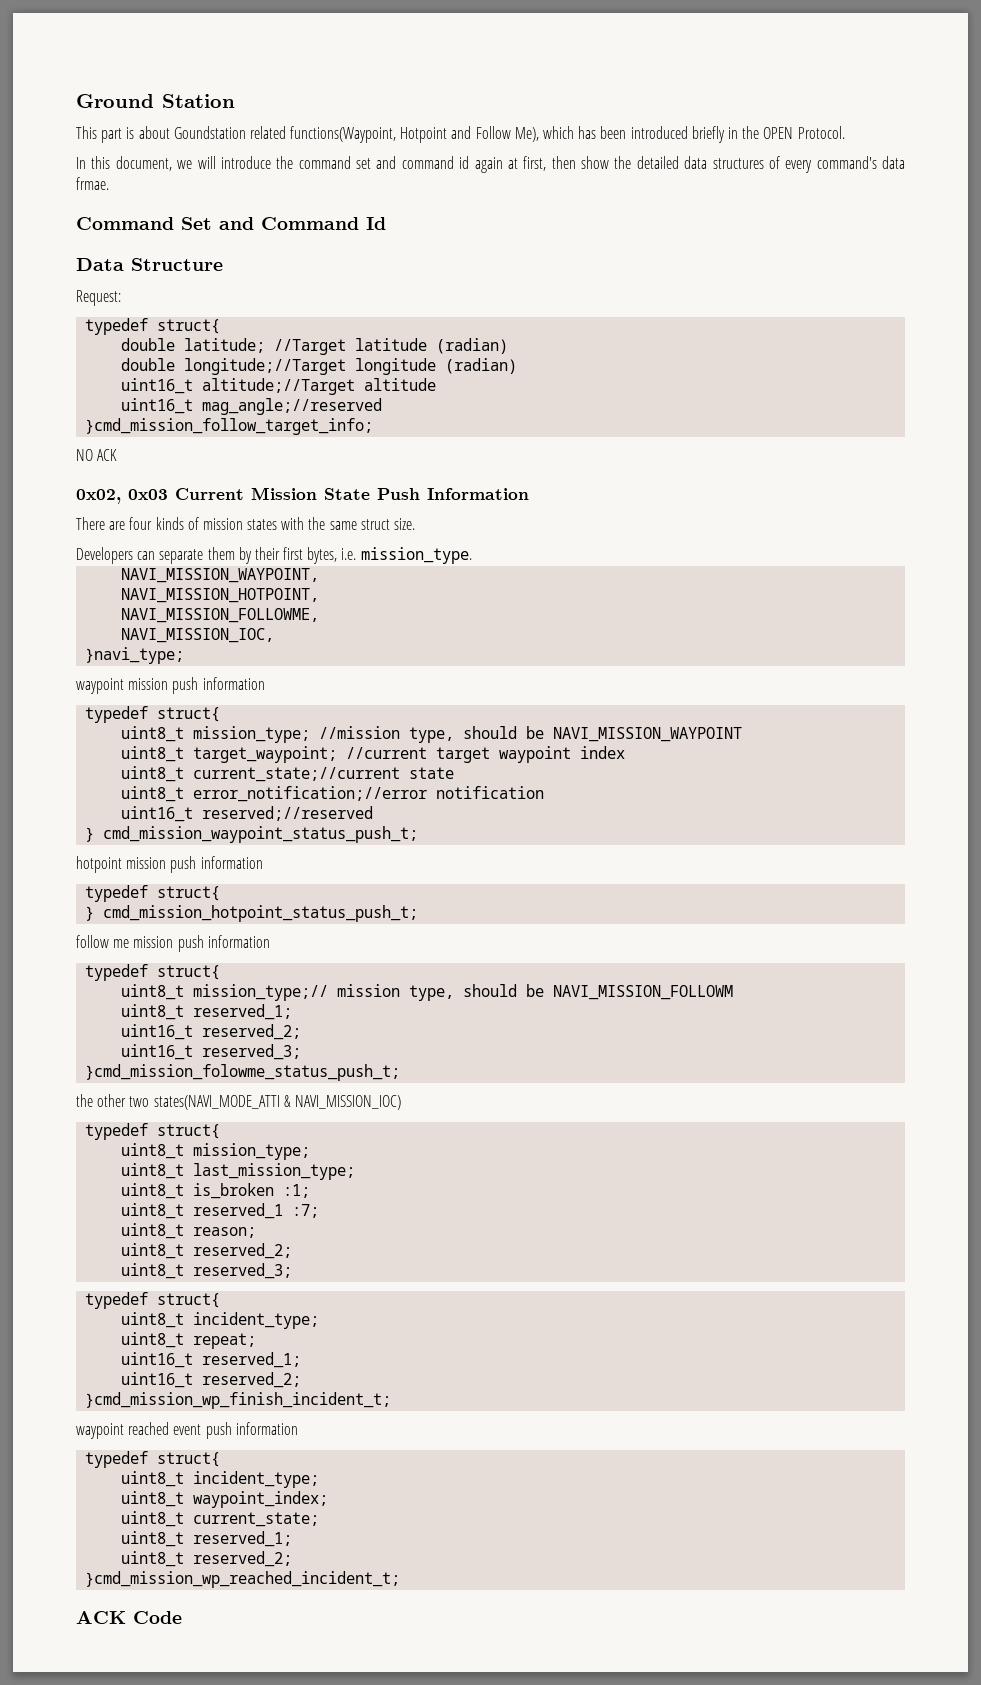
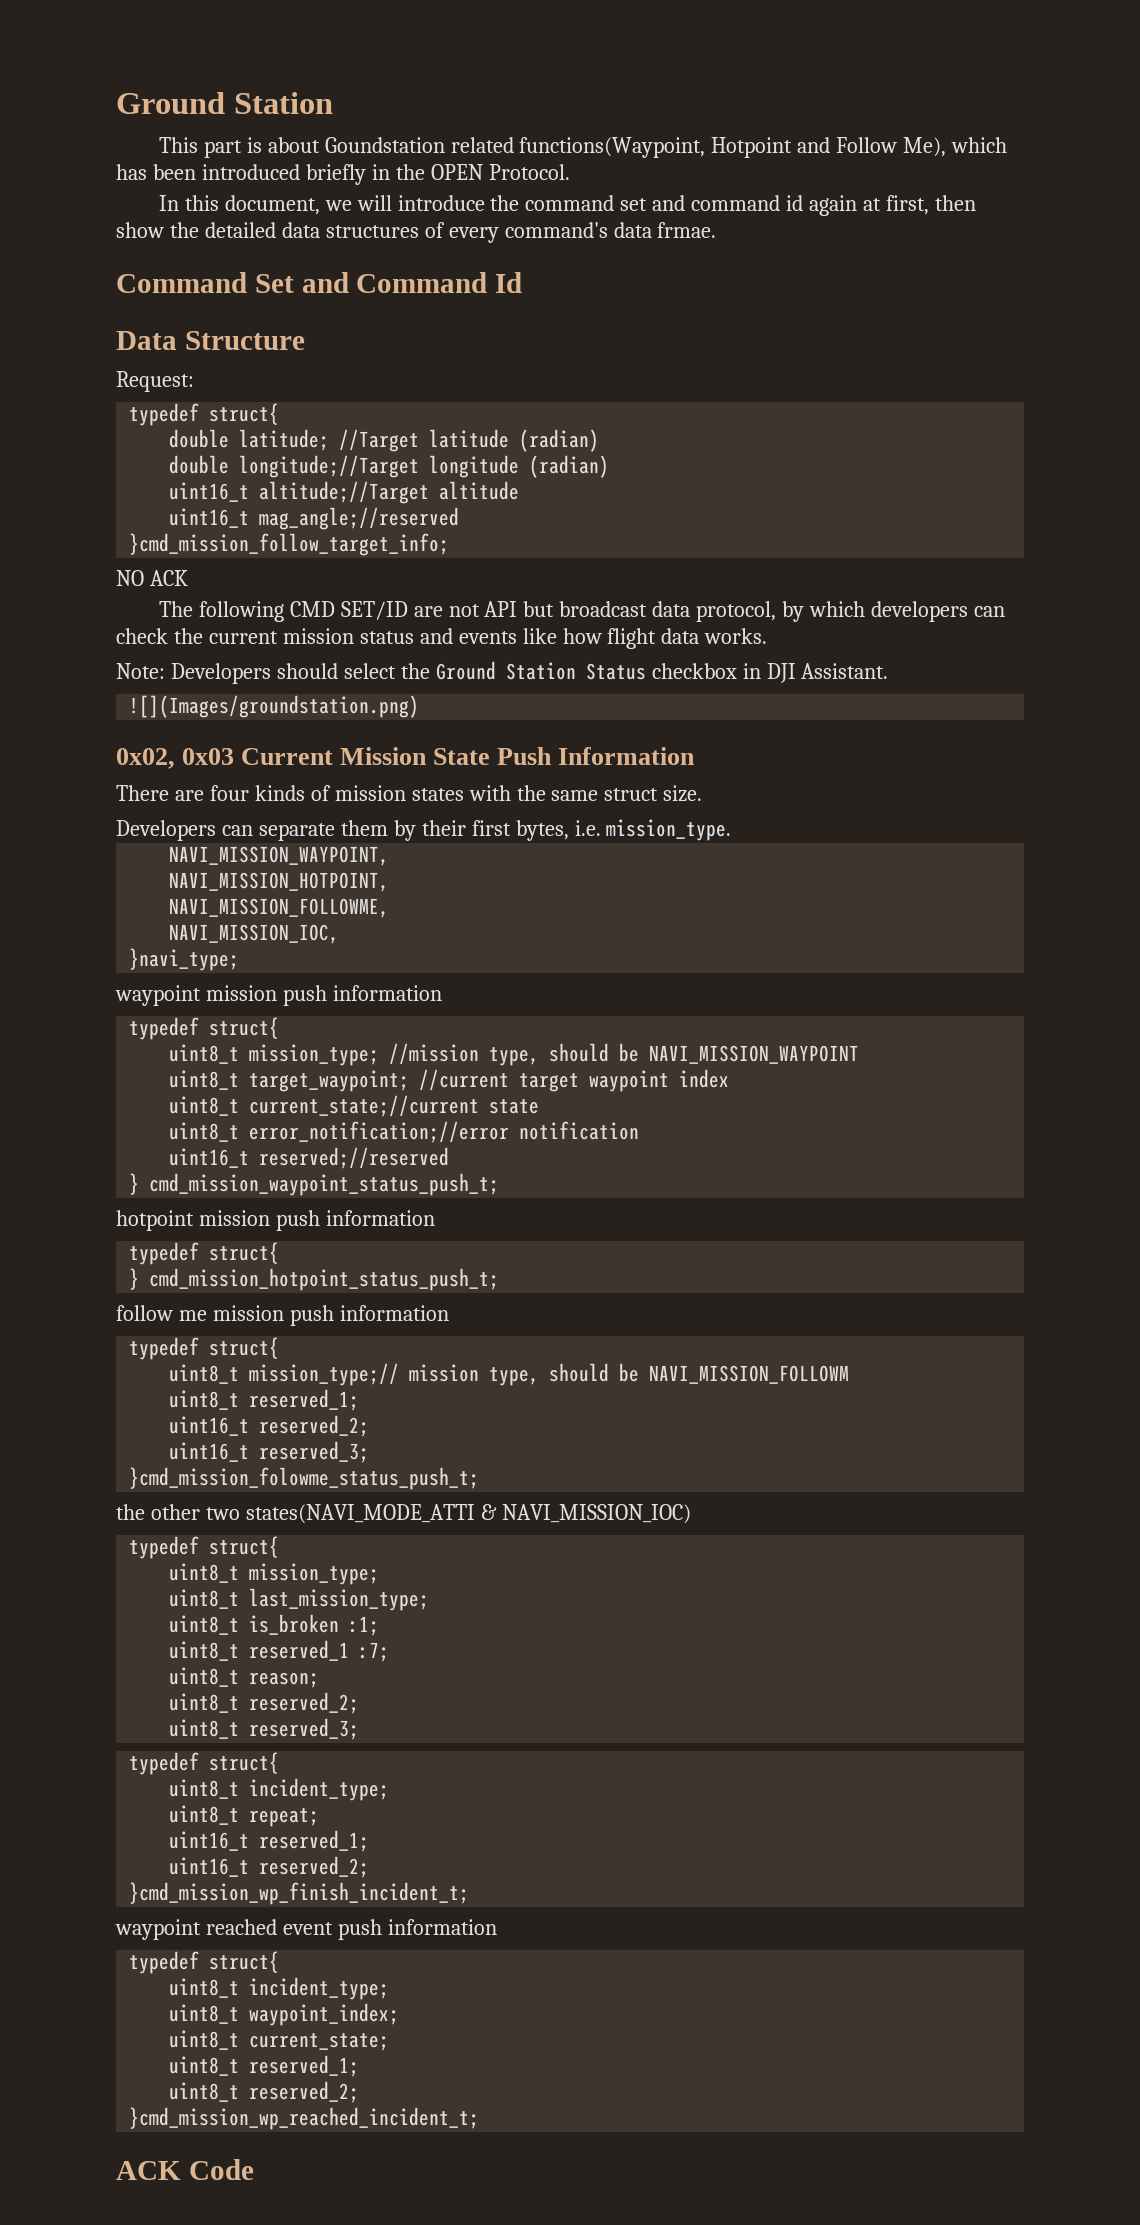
+ The following CMD SET/ID are not API but broadcast data protocol, by which developers can check the current mission status and events like how flight data works.
+ Note: Developers should select the Ground Station Status checkbox in DJI Assistant.
+ ![](Images/groundstation.png)

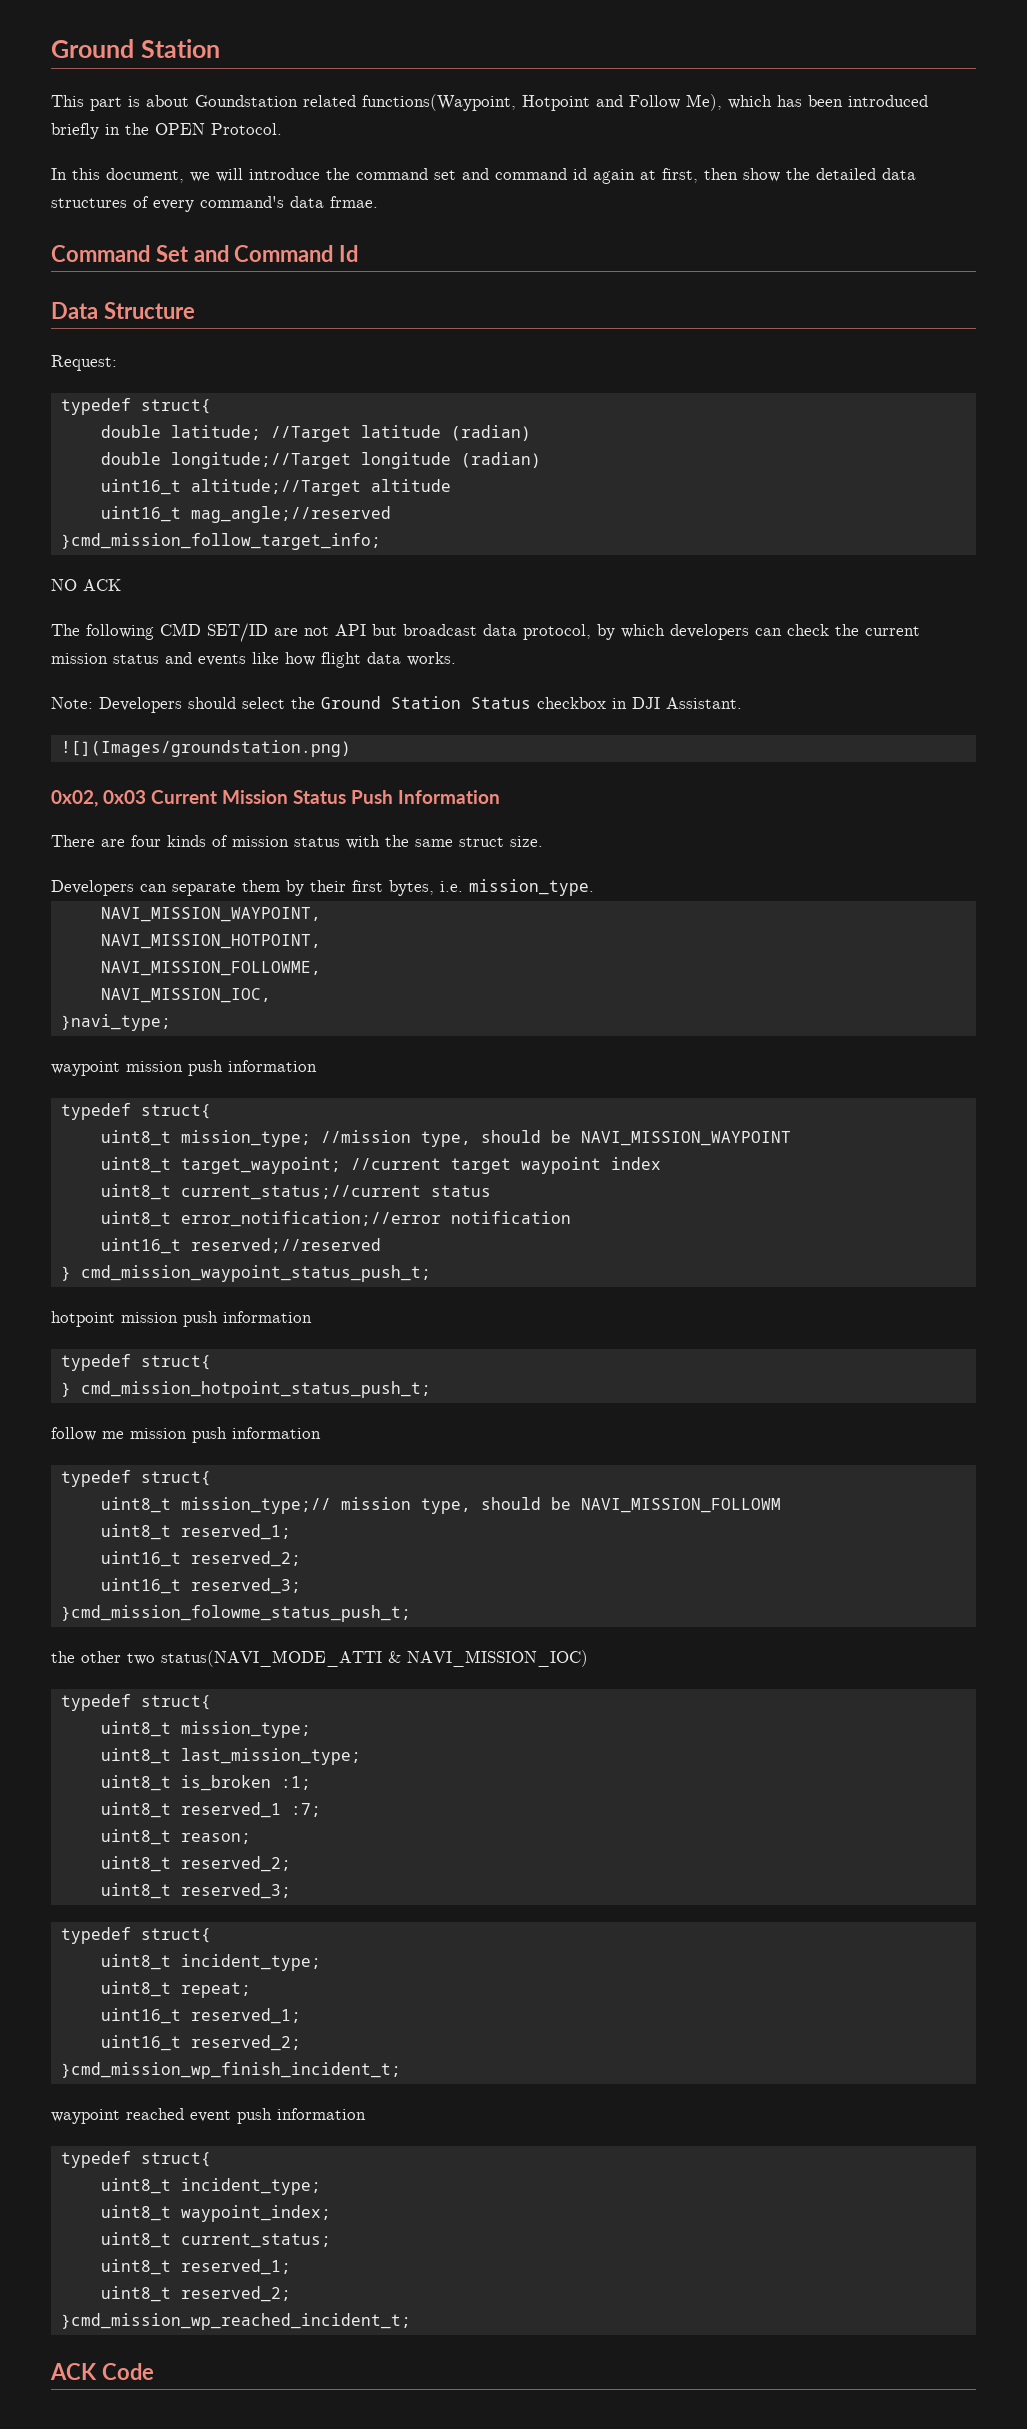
- 0x02, 0x03 Current Mission State Push Information
+ 0x02, 0x03 Current Mission Status Push Information
- There are four kinds of mission states with the same struct size.
+ There are four kinds of mission status with the same struct size.
- uint8_t current_state;//current state
+ uint8_t current_status;//current status
- the other two states(NAVI_MODE_ATTI & NAVI_MISSION_IOC)
+ the other two status(NAVI_MODE_ATTI & NAVI_MISSION_IOC)
- uint8_t current_state;
+ uint8_t current_status;

